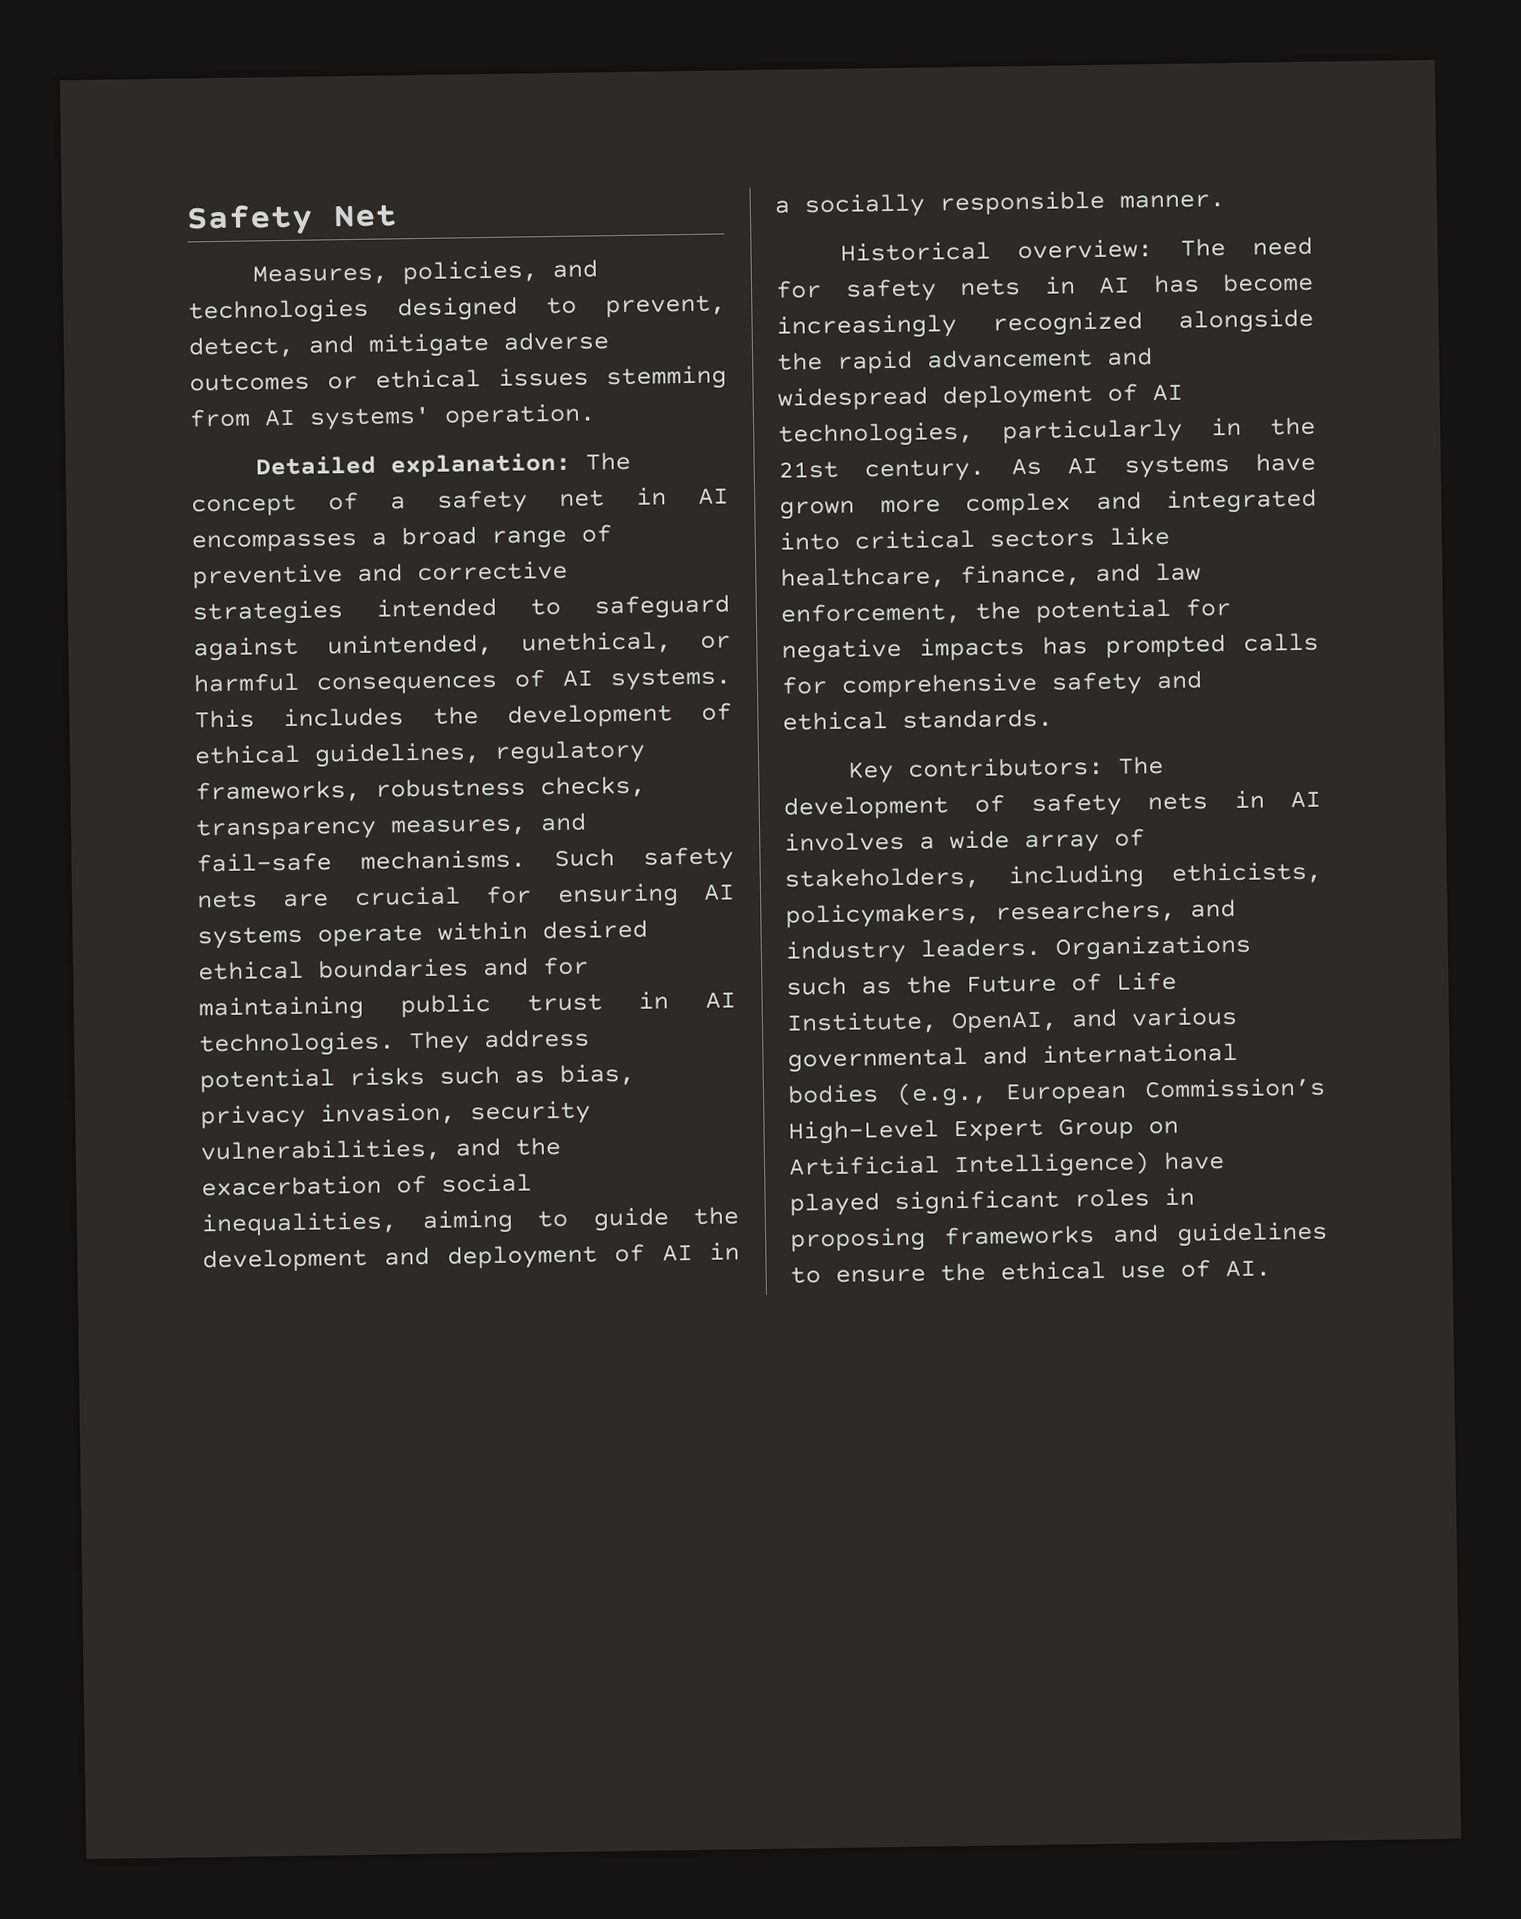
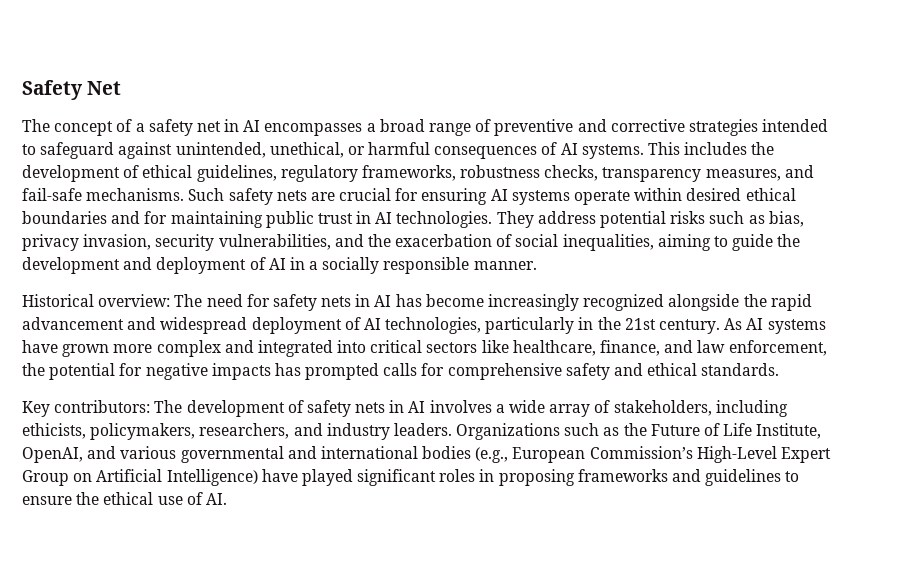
- Measures, policies, and technologies designed to prevent, detect, and mitigate adverse outcomes or ethical issues stemming from AI systems' operation.
- Detailed explanation: The concept of a safety net in AI encompasses a broad range of preventive and corrective strategies intended to safeguard against unintended, unethical, or harmful consequences of AI systems.
+ The concept of a safety net in AI encompasses a broad range of preventive and corrective strategies intended to safeguard against unintended, unethical, or harmful consequences of AI systems.

